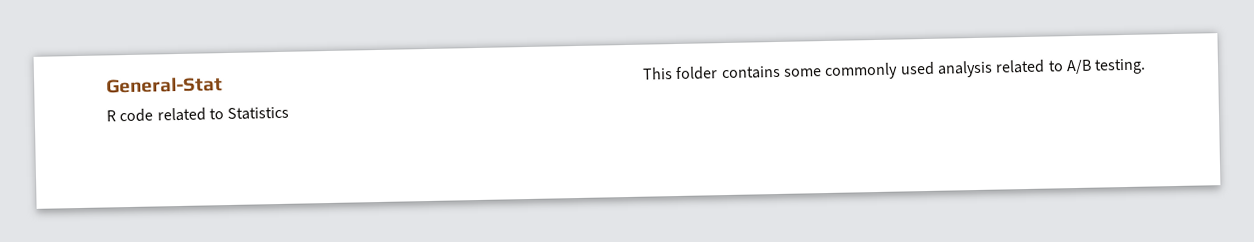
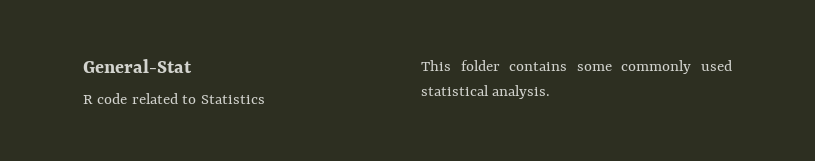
- This folder contains some commonly used analysis related to A/B testing.
+ This folder contains some commonly used statistical analysis.

